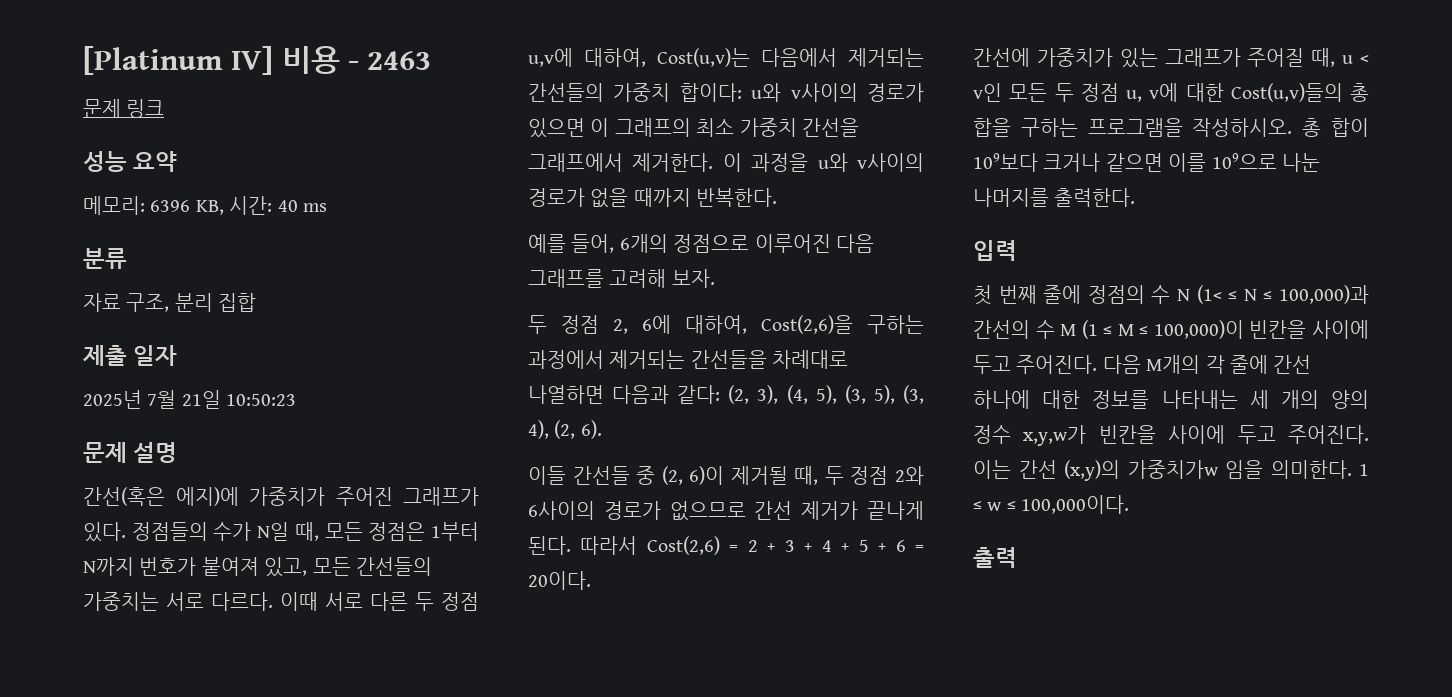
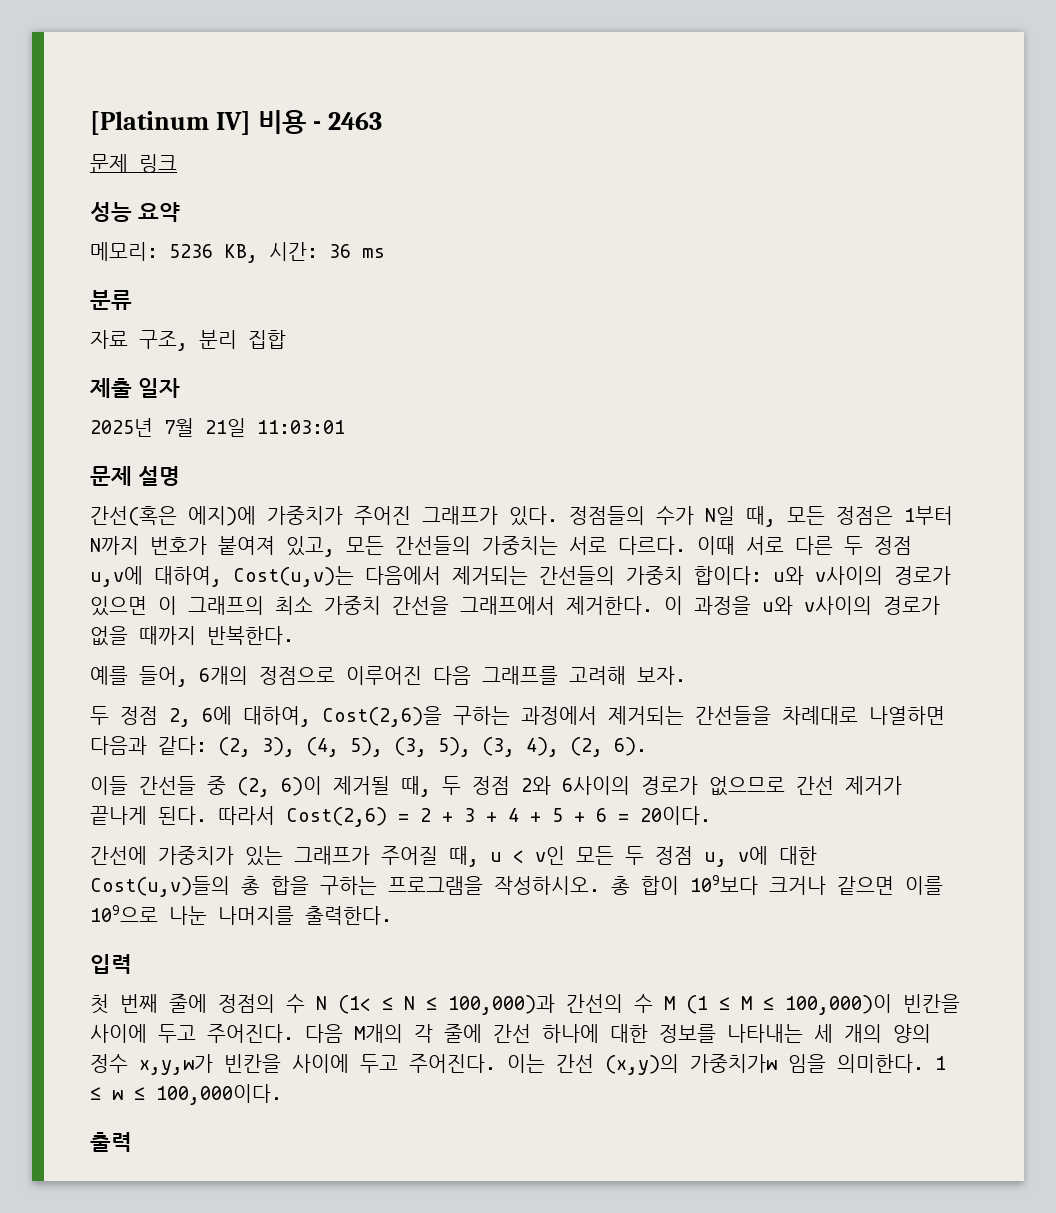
- 메모리: 6396 KB, 시간: 40 ms
+ 메모리: 5236 KB, 시간: 36 ms
- 2025년 7월 21일 10:50:23
+ 2025년 7월 21일 11:03:01

